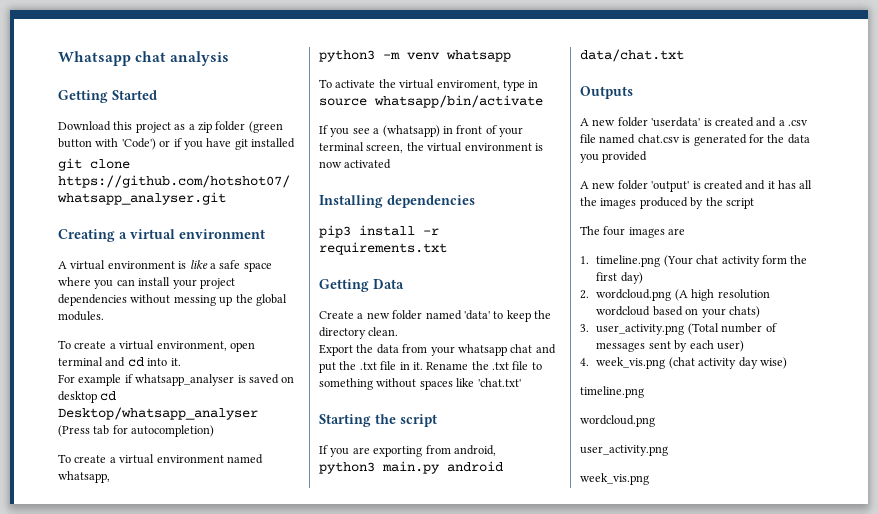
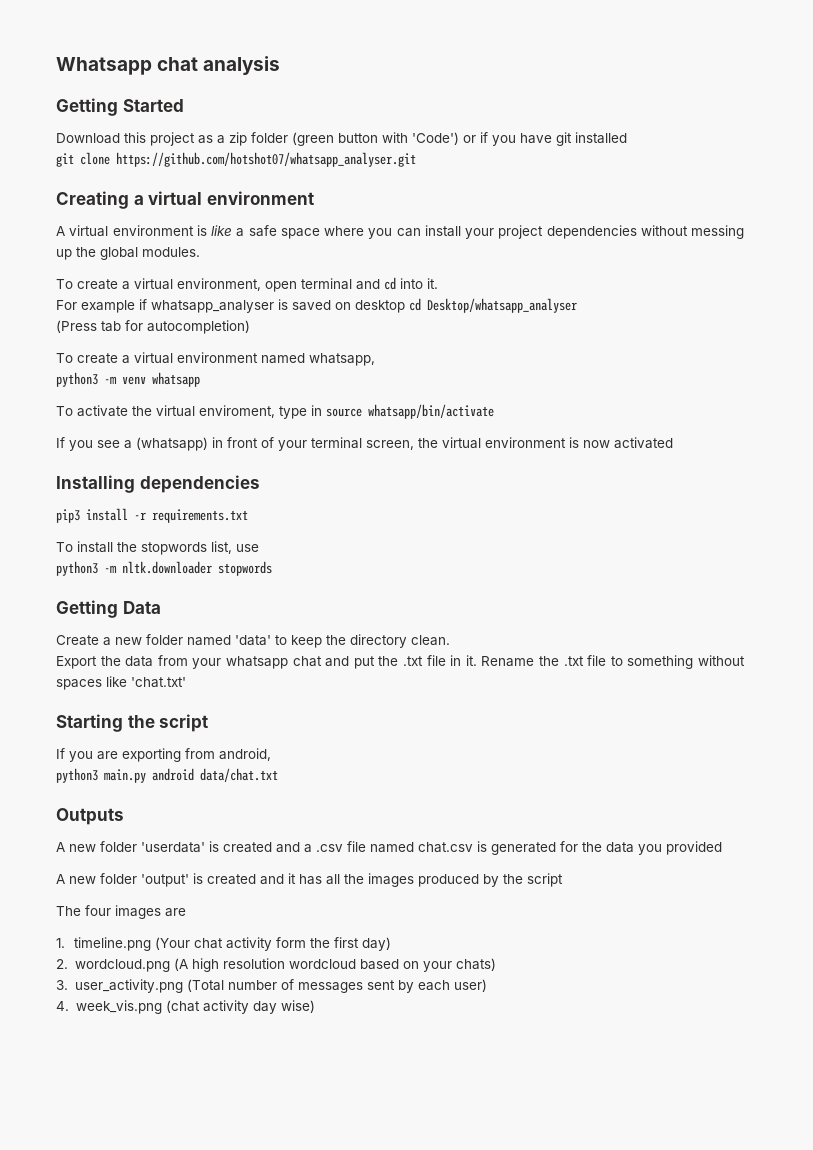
+ To install the stopwords list, use
+ python3 -m nltk.downloader stopwords
  4. week_vis.png (chat activity day wise)
- timeline.png
- wordcloud.png
- user_activity.png
- week_vis.png

